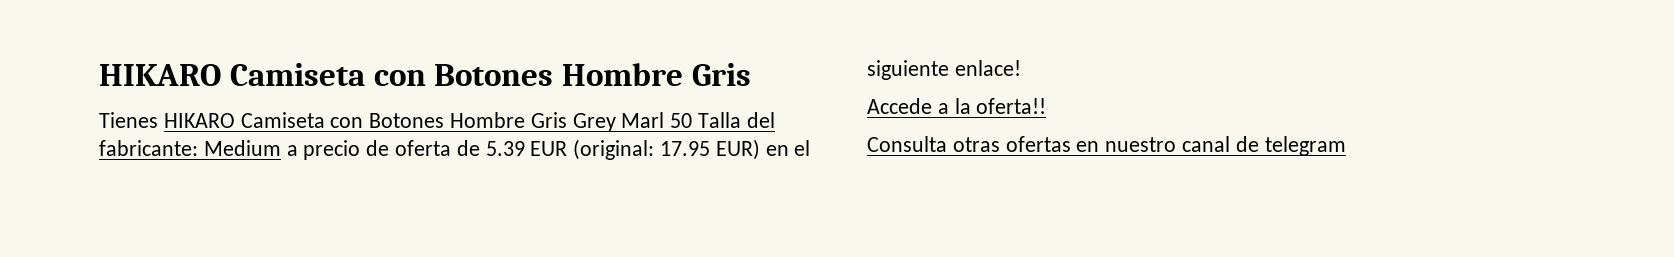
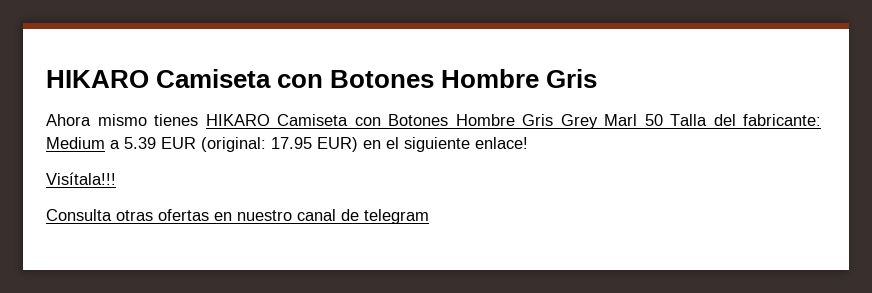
- Tienes HIKARO Camiseta con Botones Hombre Gris Grey Marl 50 Talla del fabricante: Medium a precio de oferta de 5.39 EUR (original: 17.95 EUR) en el siguiente enlace!
+ Ahora mismo tienes HIKARO Camiseta con Botones Hombre Gris Grey Marl 50 Talla del fabricante: Medium a 5.39 EUR (original: 17.95 EUR) en el siguiente enlace!
- Accede a la oferta!!
+ Visítala!!!

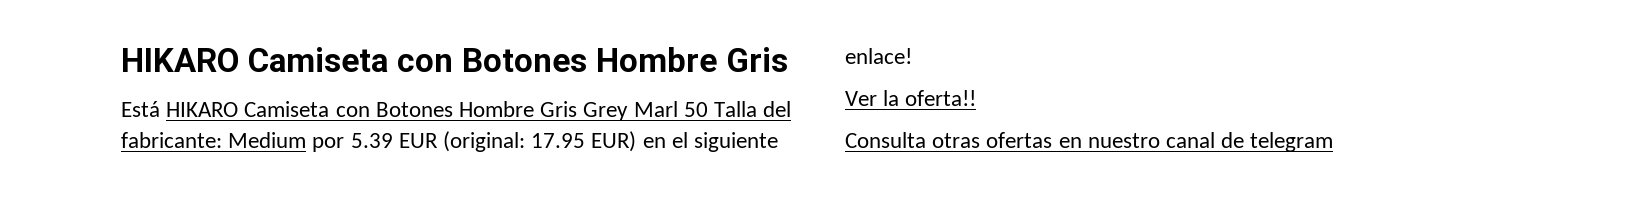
- Ahora mismo tienes HIKARO Camiseta con Botones Hombre Gris Grey Marl 50 Talla del fabricante: Medium a 5.39 EUR (original: 17.95 EUR) en el siguiente enlace!
+ Está HIKARO Camiseta con Botones Hombre Gris Grey Marl 50 Talla del fabricante: Medium por 5.39 EUR (original: 17.95 EUR) en el siguiente enlace!
- Visítala!!!
+ Ver la oferta!!

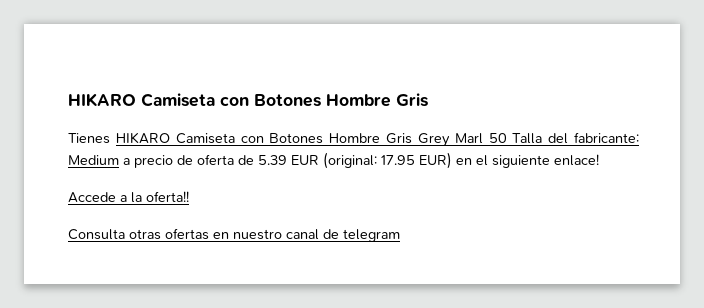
- Está HIKARO Camiseta con Botones Hombre Gris Grey Marl 50 Talla del fabricante: Medium por 5.39 EUR (original: 17.95 EUR) en el siguiente enlace!
+ Tienes HIKARO Camiseta con Botones Hombre Gris Grey Marl 50 Talla del fabricante: Medium a precio de oferta de 5.39 EUR (original: 17.95 EUR) en el siguiente enlace!
- Ver la oferta!!
+ Accede a la oferta!!

